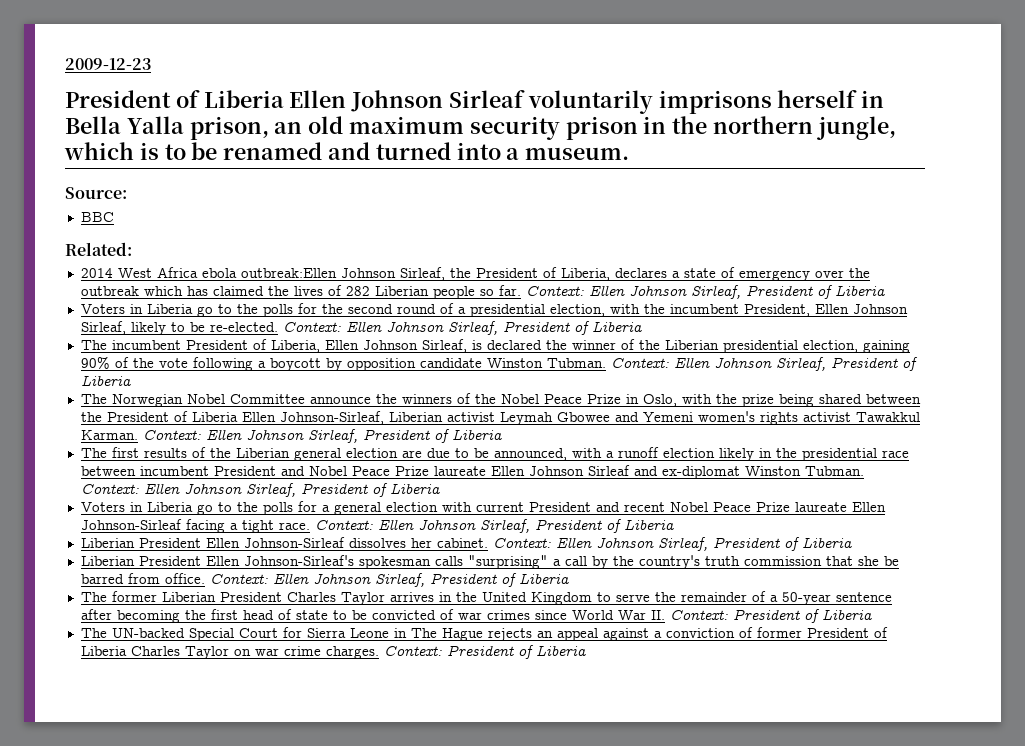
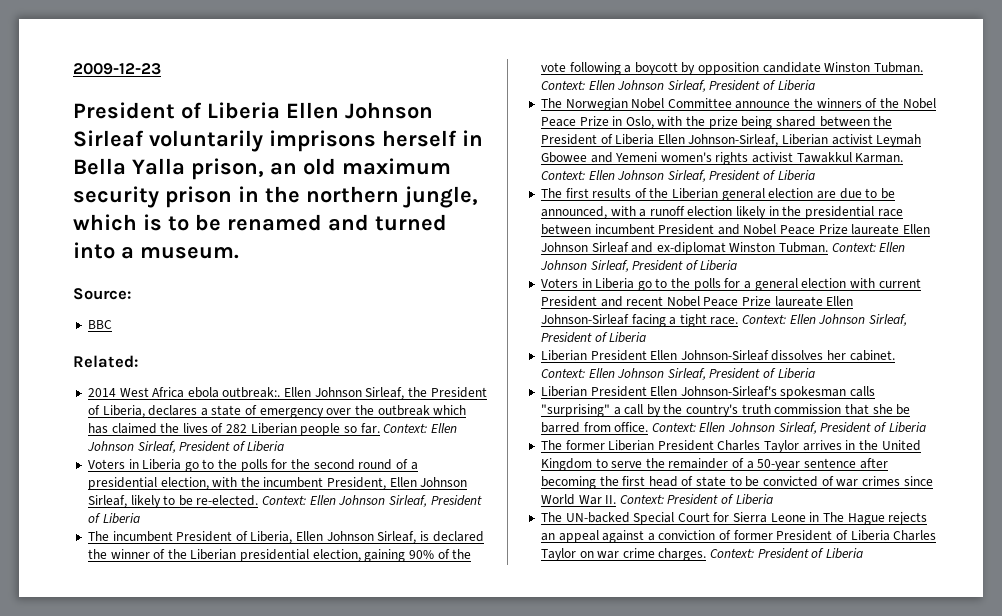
- 2014 West Africa ebola outbreak:Ellen Johnson Sirleaf, the President of Liberia, declares a state of emergency over the outbreak which has claimed the lives of 282 Liberian people so far.
+ 2014 West Africa ebola outbreak:. Ellen Johnson Sirleaf, the President of Liberia, declares a state of emergency over the outbreak which has claimed the lives of 282 Liberian people so far.

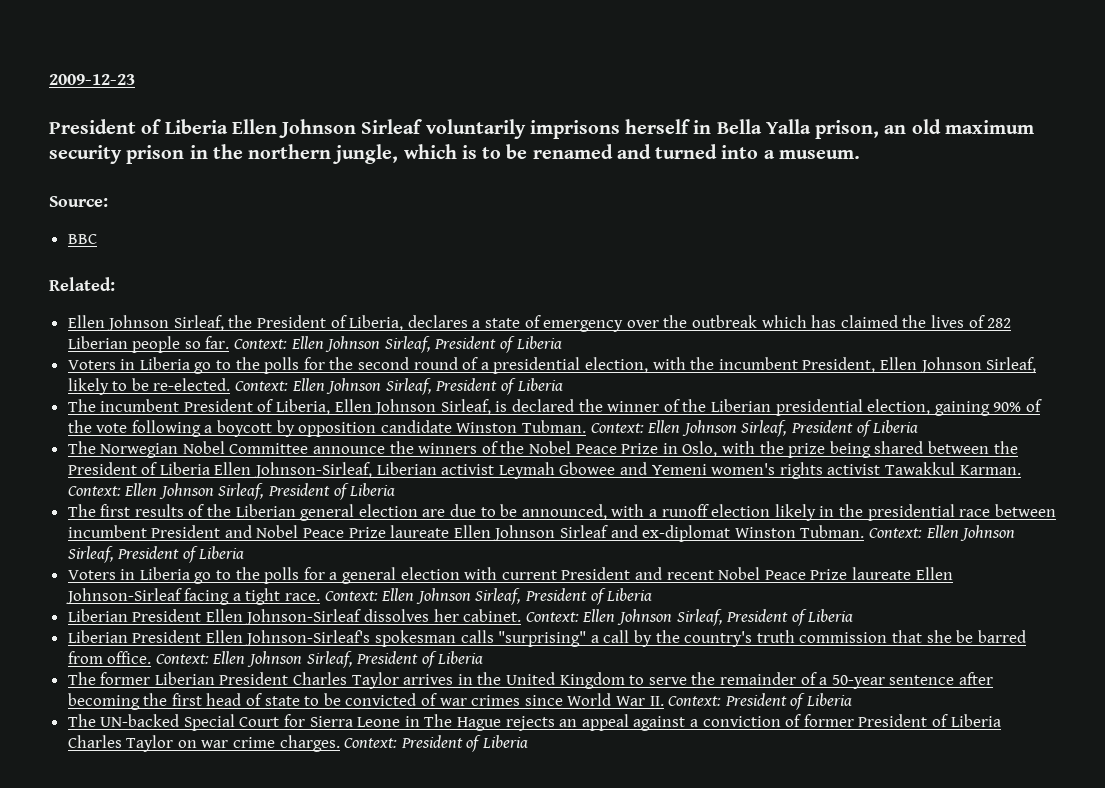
- 2014 West Africa ebola outbreak:.

